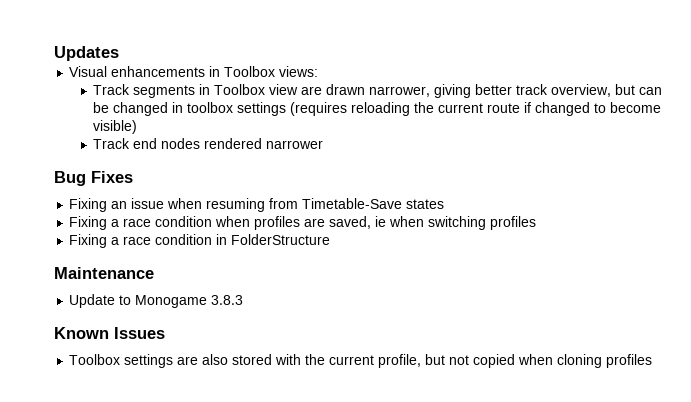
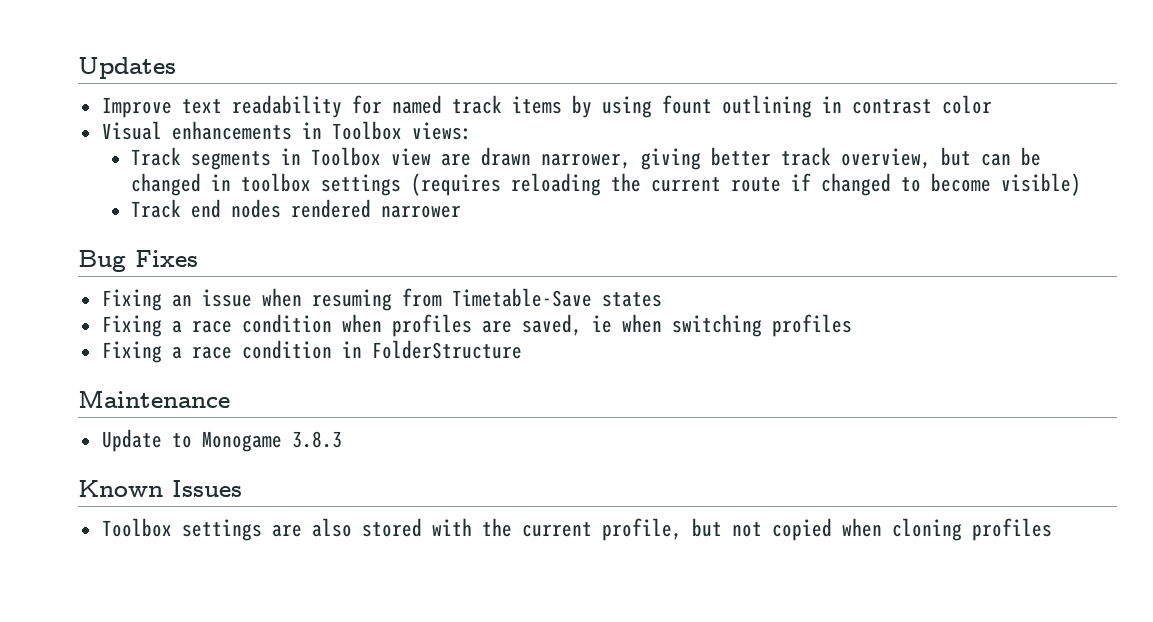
+ Improve text readability for named track items by using fount outlining in contrast color

